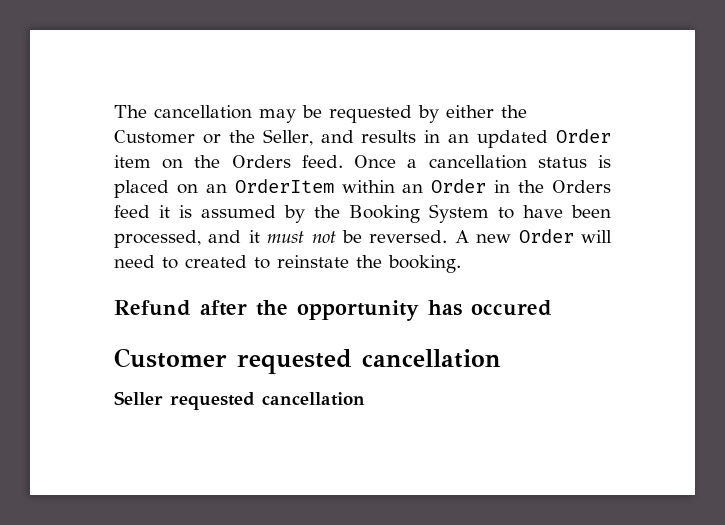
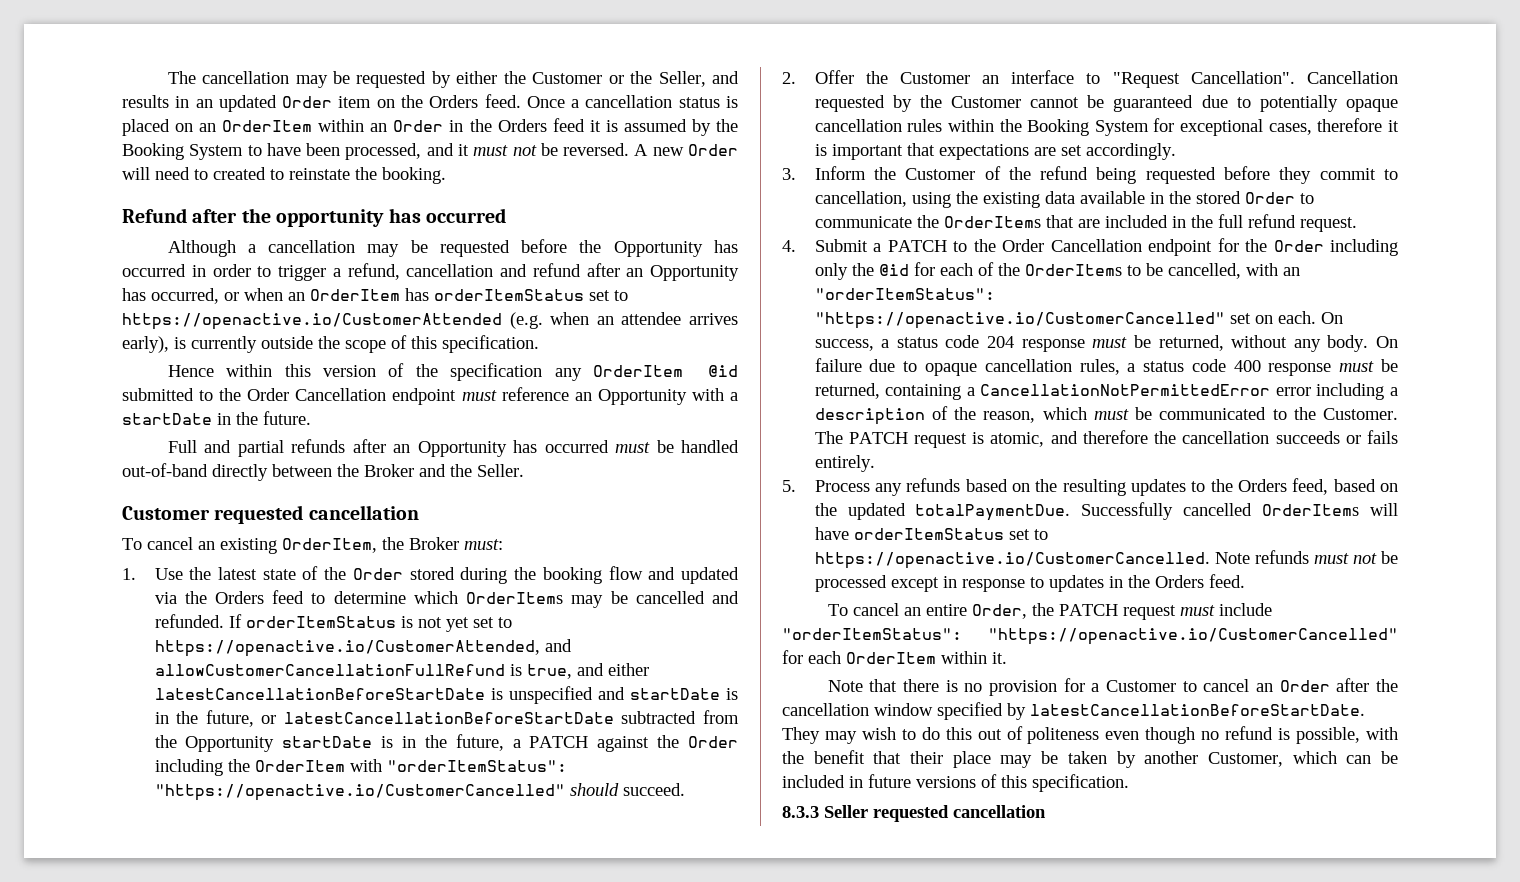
- Refund after the opportunity has occured
+ Refund after the opportunity has occurred
+ Although a cancellation may be requested before the Opportunity has occurred in order to trigger a refund, cancellation and refund after an Opportunity has occurred, or when an OrderItem has orderItemStatus set to https://openactive.io/CustomerAttended (e.g. when an attendee arrives early), is currently outside the scope of this specification.
+ Hence within this version of the specification any OrderItem @id submitted to the Order Cancellation endpoint must reference an Opportunity with a startDate in the future.
+ Full and partial refunds after an Opportunity has occurred must be handled out-of-band directly between the Broker and the Seller.
  Customer requested cancellation
- Seller requested cancellation
+ To cancel an existing OrderItem, the Broker must:
+ 1. Use the latest state of the Order stored during the booking flow and updated via the Orders feed to determine which OrderItems may be cancelled and refunded. If orderItemStatus is not yet set to https://openactive.io/CustomerAttended, and allowCustomerCancellationFullRefund is true, and either latestCancellationBeforeStartDate is unspecified and startDate is in the future, or latestCancellationBeforeStartDate subtracted from the Opportunity startDate is in the future, a PATCH against the Order including the OrderItem with "orderItemStatus": "https://openactive.io/CustomerCancelled" should succeed.
+ 2. Offer the Customer an interface to "Request Cancellation". Cancellation requested by the Customer cannot be guaranteed due to potentially opaque cancellation rules within the Booking System for exceptional cases, therefore it is important that expectations are set accordingly.
+ 3. Inform the Customer of the refund being requested before they commit to cancellation, using the existing data available in the stored Order to communicate the OrderItems that are included in the full refund request.
+ 4. Submit a PATCH to the Order Cancellation endpoint for the Order including only the @id for each of the OrderItems to be cancelled, with an "orderItemStatus": "https://openactive.io/CustomerCancelled" set on each. On success, a status code 204 response must be returned, without any body. On failure due to opaque cancellation rules, a status code 400 response must be returned, containing a CancellationNotPermittedError error including a description of the reason, which must be communicated to the Customer. The PATCH request is atomic, and therefore the cancellation succeeds or fails entirely.
+ 5. Process any refunds based on the resulting updates to the Orders feed, based on the updated totalPaymentDue. Successfully cancelled OrderItems will have orderItemStatus set to https://openactive.io/CustomerCancelled. Note refunds must not be processed except in response to updates in the Orders feed.
+ To cancel an entire Order, the PATCH request must include "orderItemStatus": "https://openactive.io/CustomerCancelled" for each OrderItem within it.
+ Note that there is no provision for a Customer to cancel an Order after the cancellation window specified by latestCancellationBeforeStartDate. They may wish to do this out of politeness even though no refund is possible, with the benefit that their place may be taken by another Customer, which can be included in future versions of this specification.
+ 8.3.3 Seller requested cancellation

